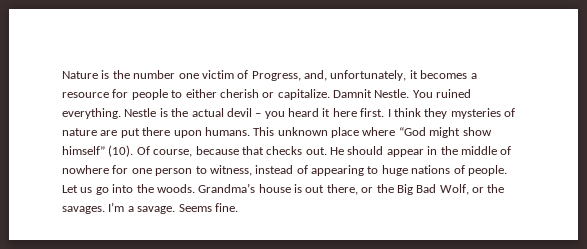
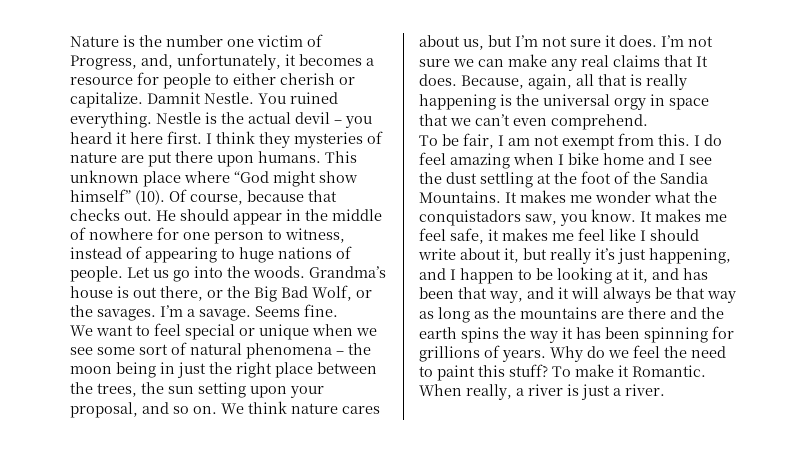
+ We want to feel special or unique when we see some sort of natural phenomena – the moon being in just the right place between the trees, the sun setting upon your proposal, and so on. We think nature cares about us, but I’m not sure it does. I’m not sure we can make any real claims that It does. Because, again, all that is really happening is the universal orgy in space that we can’t even comprehend.
+ To be fair, I am not exempt from this. I do feel amazing when I bike home and I see the dust settling at the foot of the Sandia Mountains. It makes me wonder what the conquistadors saw, you know. It makes me feel safe, it makes me feel like I should write about it, but really it’s just happening, and I happen to be looking at it, and has been that way, and it will always be that way as long as the mountains are there and the earth spins the way it has been spinning for grillions of years. Why do we feel the need to paint this stuff? To make it Romantic. When really, a river is just a river.

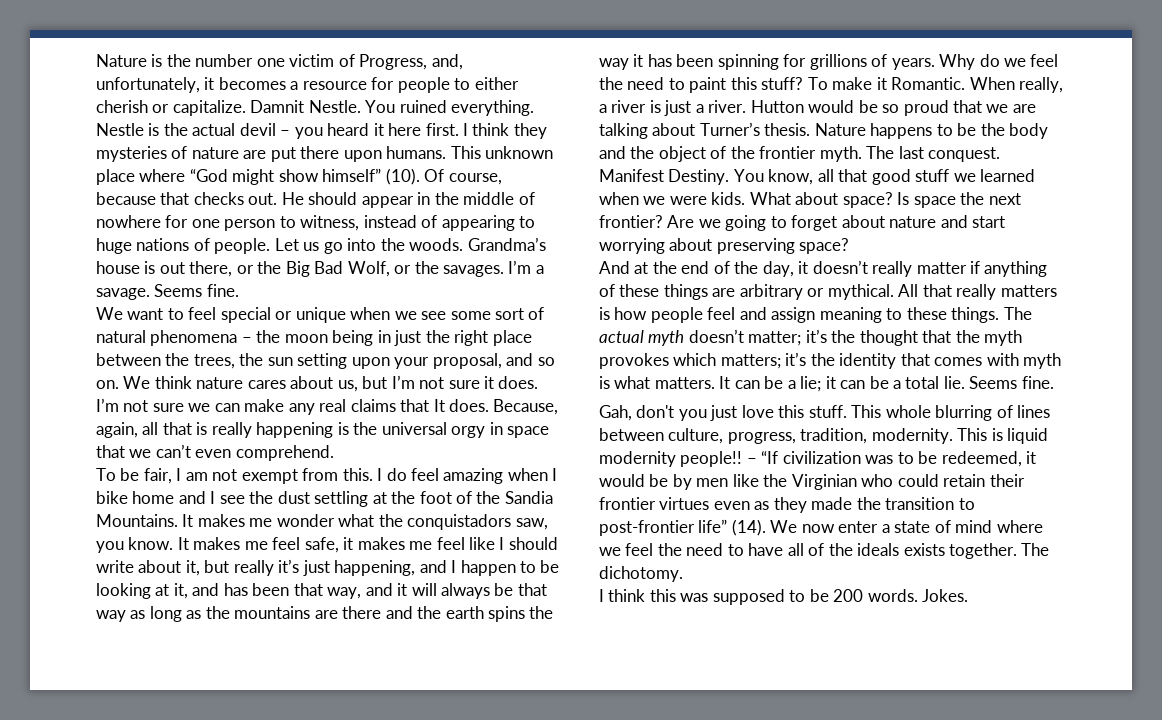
+ Hutton would be so proud that we are talking about Turner’s thesis. Nature happens to be the body and the object of the frontier myth. The last conquest. Manifest Destiny. You know, all that good stuff we learned when we were kids. What about space? Is space the next frontier? Are we going to forget about nature and start worrying about preserving space?
+ And at the end of the day, it doesn’t really matter if anything of these things are arbitrary or mythical. All that really matters is how people feel and assign meaning to these things. The actual myth doesn’t matter; it’s the thought that the myth provokes which matters; it’s the identity that comes with myth is what matters. It can be a lie; it can be a total lie. Seems fine.
+ Gah, don't you just love this stuff. This whole blurring of lines between culture, progress, tradition, modernity. This is liquid modernity people!! – “If civilization was to be redeemed, it would be by men like the Virginian who could retain their frontier virtues even as they made the transition to post-frontier life” (14). We now enter a state of mind where we feel the need to have all of the ideals exists together. The dichotomy.
+ I think this was supposed to be 200 words. Jokes.

